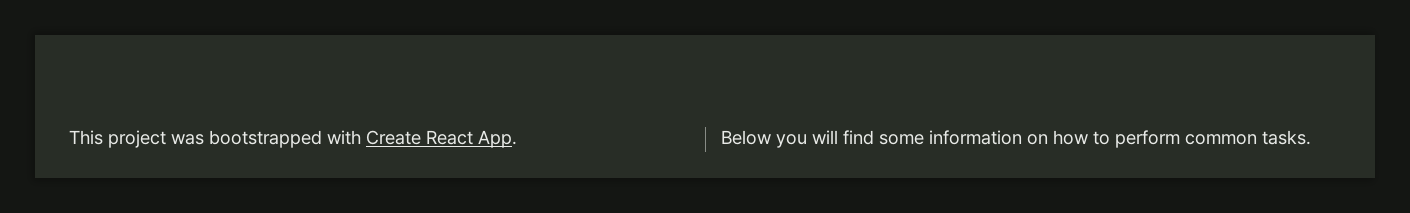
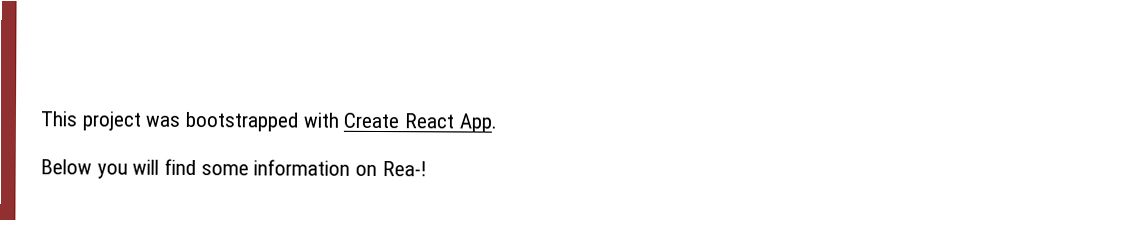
- Below you will find some information on how to perform common tasks.
+ Below you will find some information on Rea-!

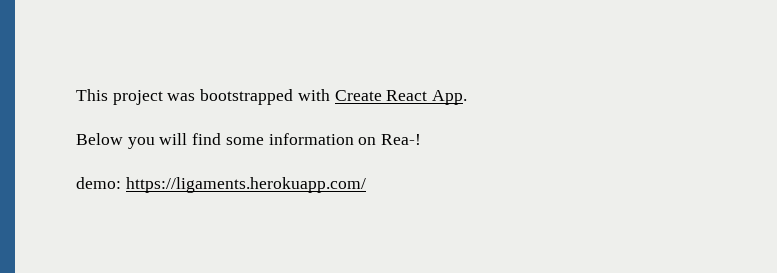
+ demo: https://ligaments.herokuapp.com/

